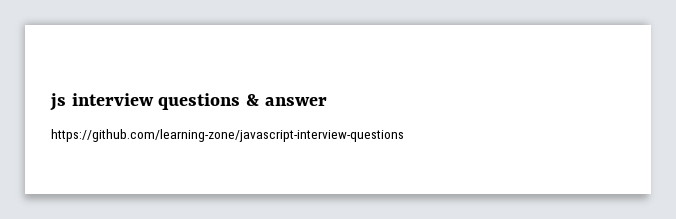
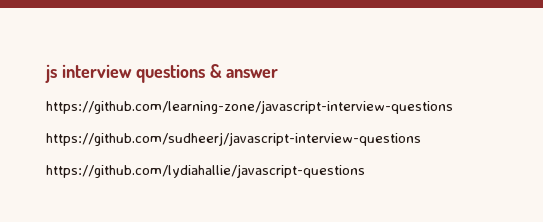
+ https://github.com/sudheerj/javascript-interview-questions
+ https://github.com/lydiahallie/javascript-questions

